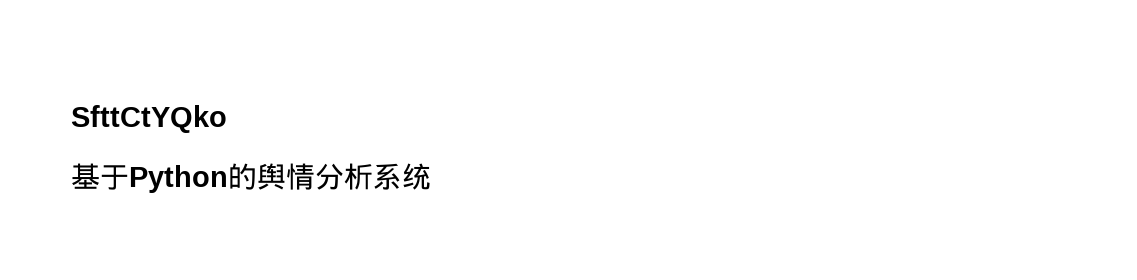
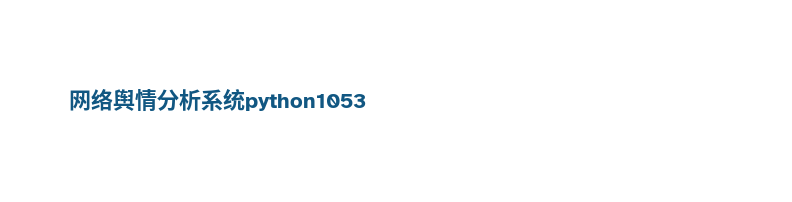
- SfttCtYQko
- 基于Python的舆情分析系统
+ 网络舆情分析系统python1053

